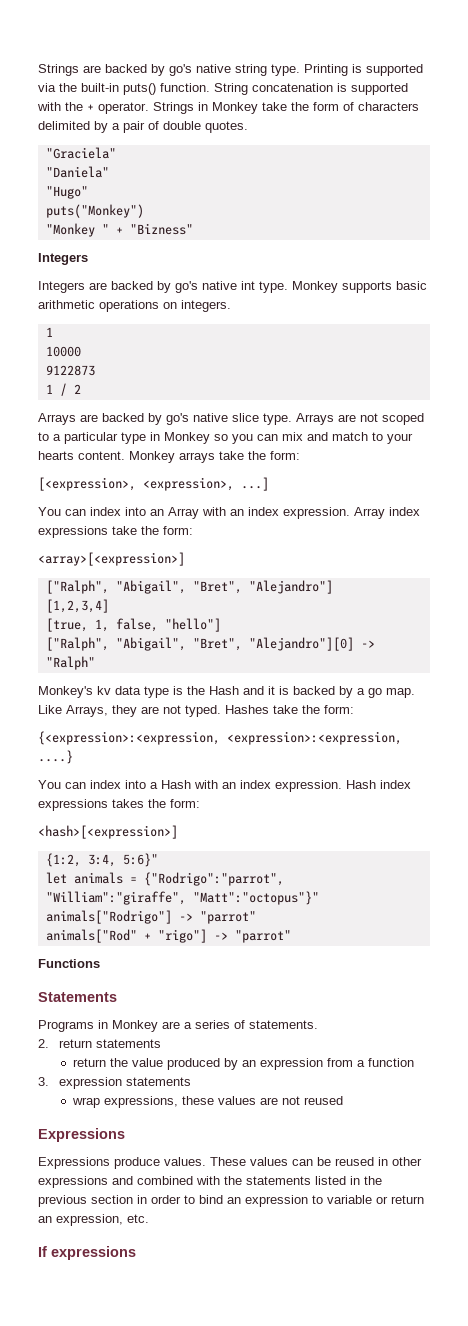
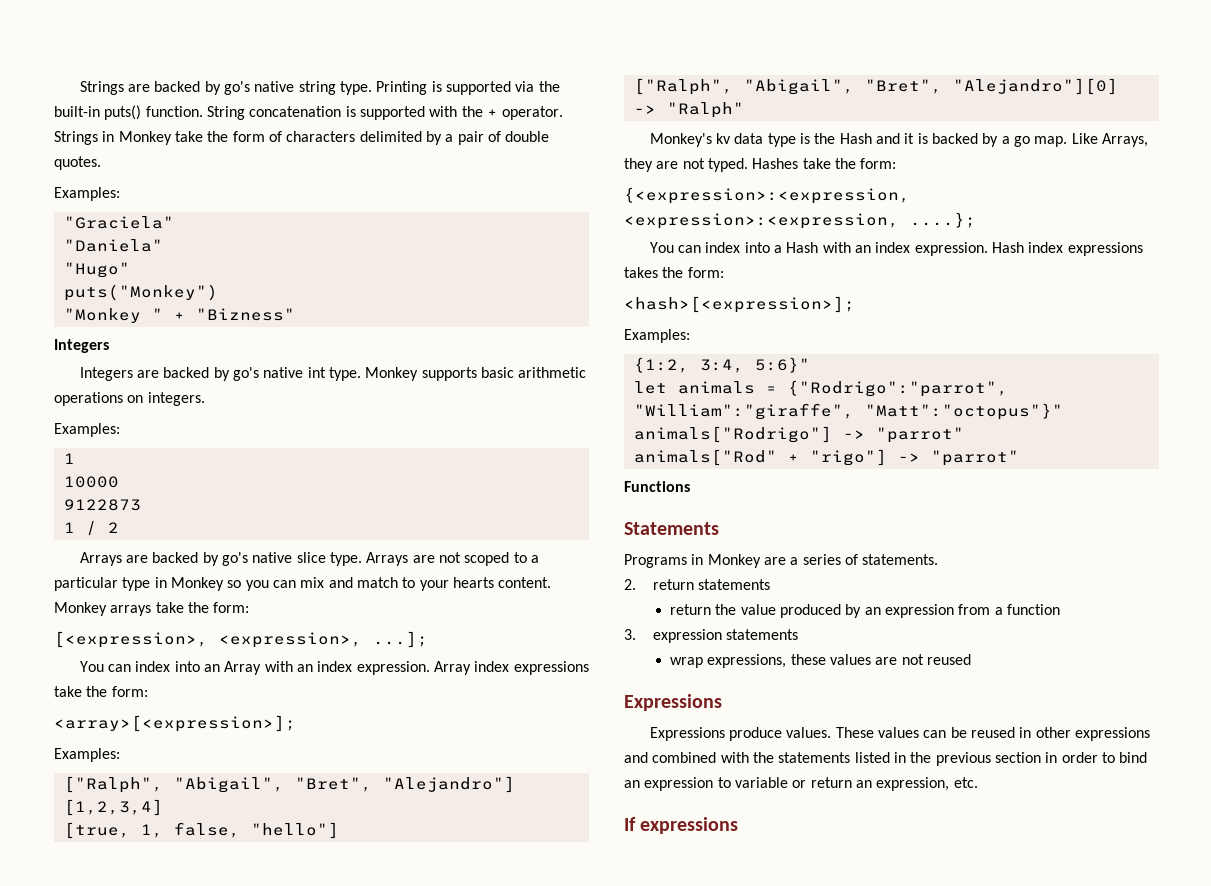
  Strings in Monkey take the form of characters delimited by a pair of double quotes.
+ Examples:
  Monkey supports basic arithmetic operations on integers.
+ Examples:
- [<expression>, <expression>, ...]
+ [<expression>, <expression>, ...];
- <array>[<expression>]
+ <array>[<expression>];
+ Examples:
- {<expression>:<expression, <expression>:<expression, ....}
+ {<expression>:<expression, <expression>:<expression, ....};
- <hash>[<expression>]
+ <hash>[<expression>];
+ Examples:

